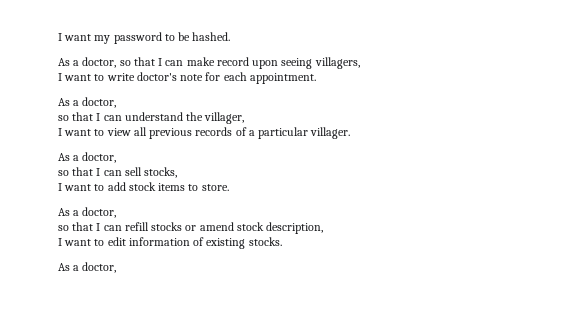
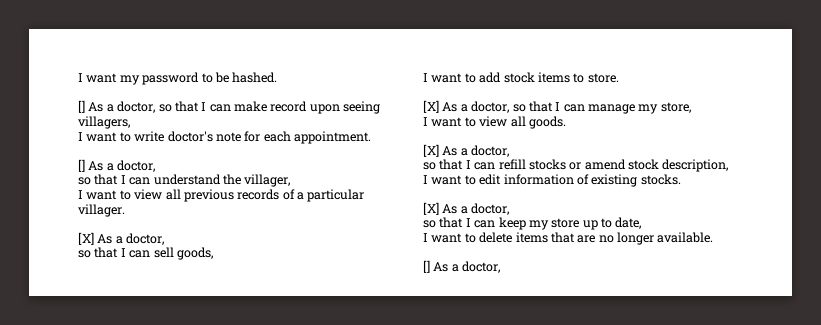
- As a doctor, so that I can make record upon seeing villagers,
+ [] As a doctor, so that I can make record upon seeing villagers,
  I want to write doctor's note for each appointment.
- As a doctor,
+ [] As a doctor,
  I want to view all previous records of a particular villager.
- As a doctor,
+ [X] As a doctor,
- so that I can sell stocks,
+ so that I can sell goods,
  I want to add stock items to store.
- As a doctor,
+ [X] As a doctor, so that I can manage my store,
+ I want to view all goods.
+ [X] As a doctor,
  I want to edit information of existing stocks.
- As a doctor,
+ [X] As a doctor,
+ so that I can keep my store up to date,
+ I want to delete items that are no longer available.
+ [] As a doctor,

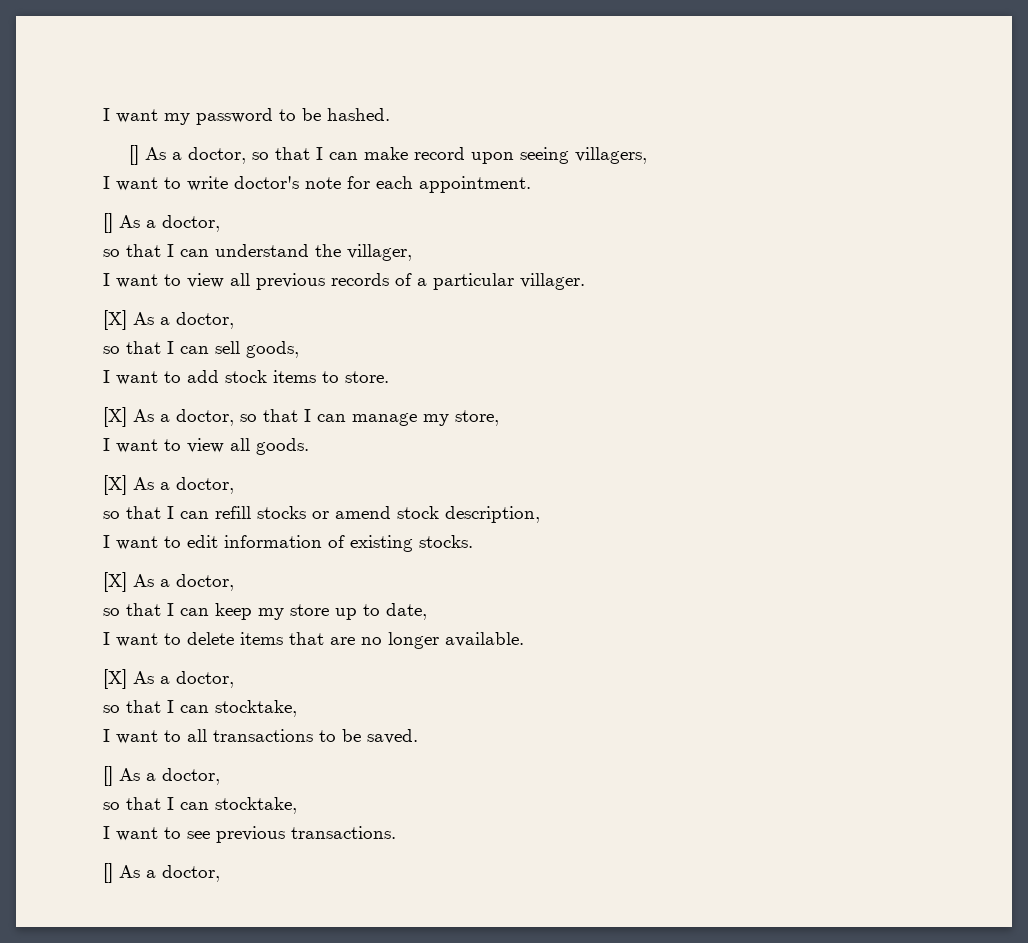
  I want to delete items that are no longer available.
+ [X] As a doctor,
+ so that I can stocktake,
+ I want to all transactions to be saved.
+ [] As a doctor,
+ so that I can stocktake,
+ I want to see previous transactions.

